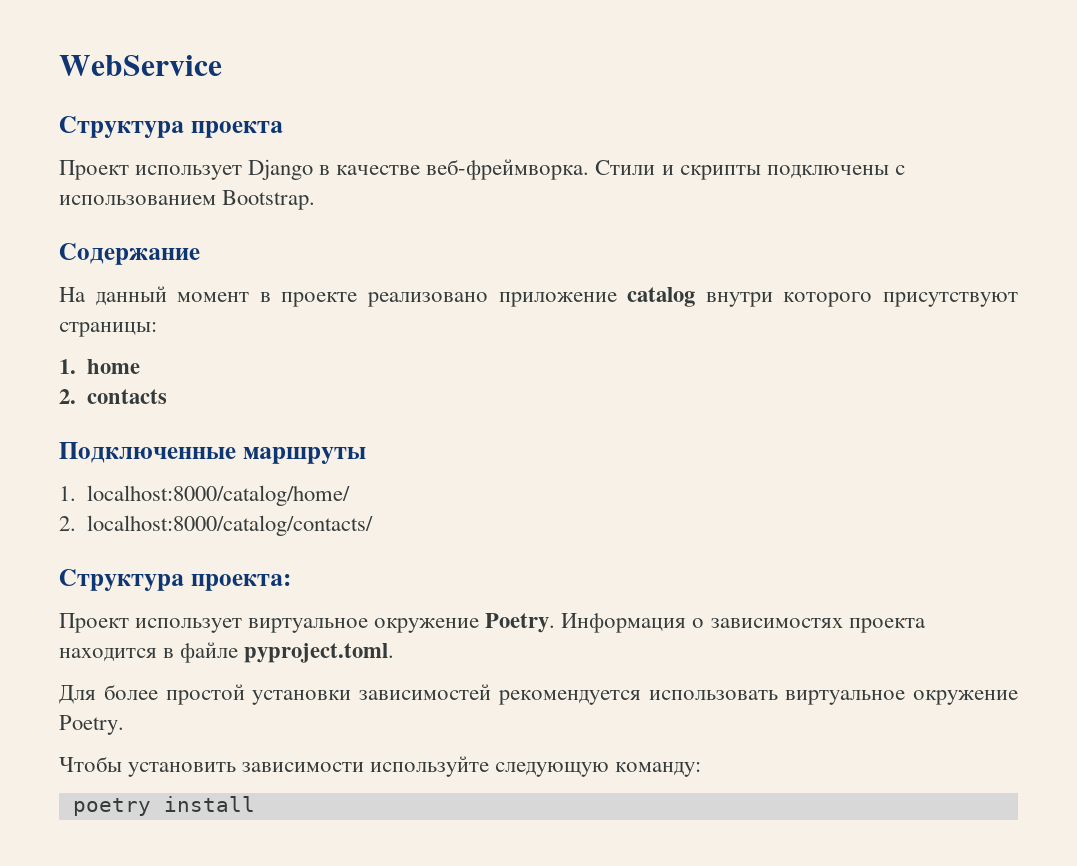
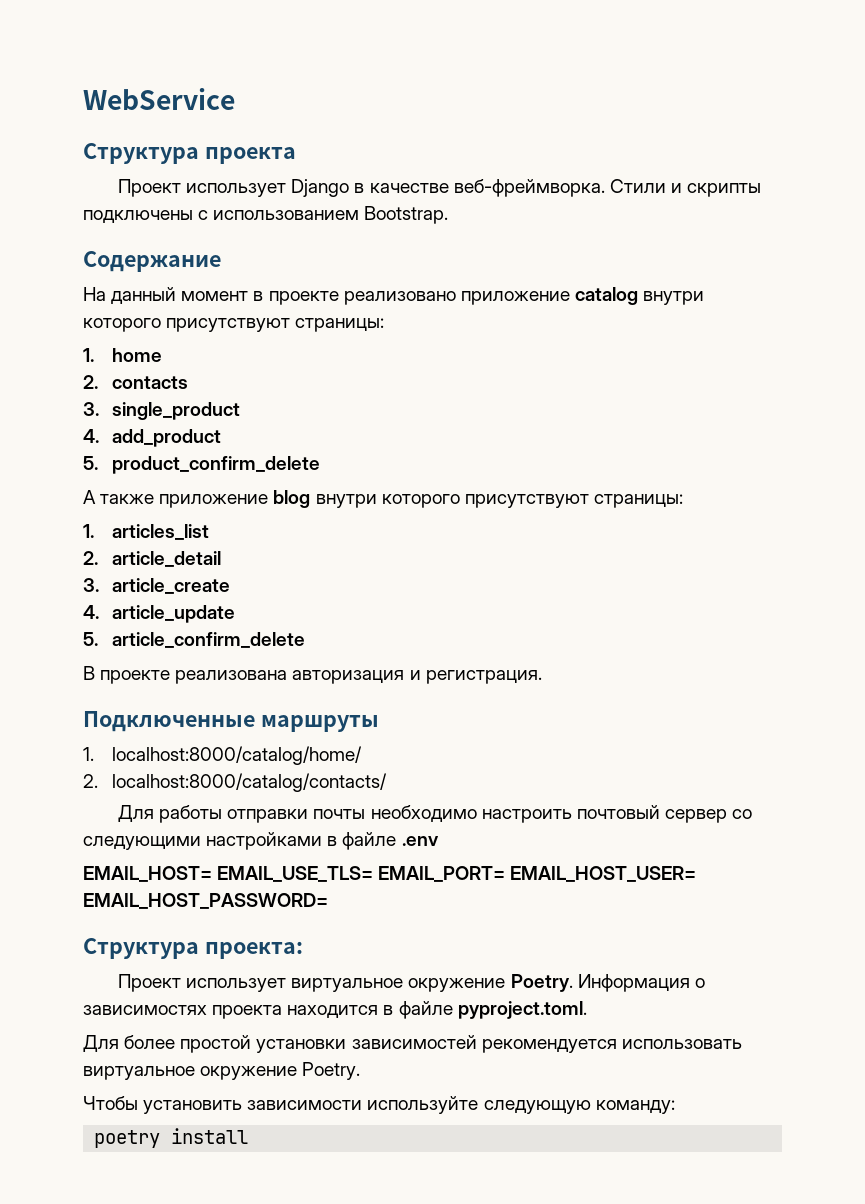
+ 3. single_product
+ 4. add_product
+ 5. product_confirm_delete
+ А также приложение blog внутри которого присутствуют страницы:
+ 1. articles_list
+ 2. article_detail
+ 3. article_create
+ 4. article_update
+ 5. article_confirm_delete
+ В проекте реализована авторизация и регистрация.
+ Для работы отправки почты необходимо настроить почтовый сервер со следующими настройками в файле .env
+ EMAIL_HOST= EMAIL_USE_TLS= EMAIL_PORT= EMAIL_HOST_USER= EMAIL_HOST_PASSWORD=

